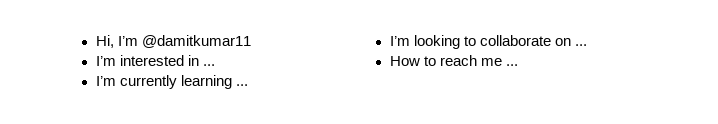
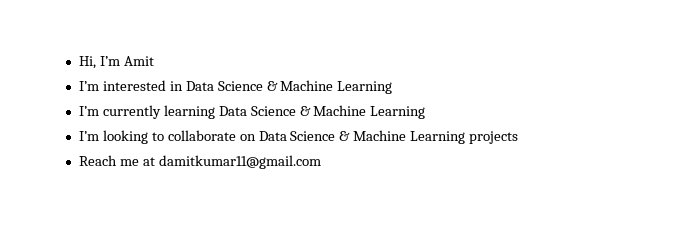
- Hi, I’m @damitkumar11
+ Hi, I’m Amit
- I’m interested in ...
- I’m currently learning ...
+ I’m interested in Data Science & Machine Learning
+ I’m currently learning Data Science & Machine Learning
- I’m looking to collaborate on ...
- How to reach me ...
+ I’m looking to collaborate on Data Science & Machine Learning projects
+ Reach me at damitkumar11@gmail.com

